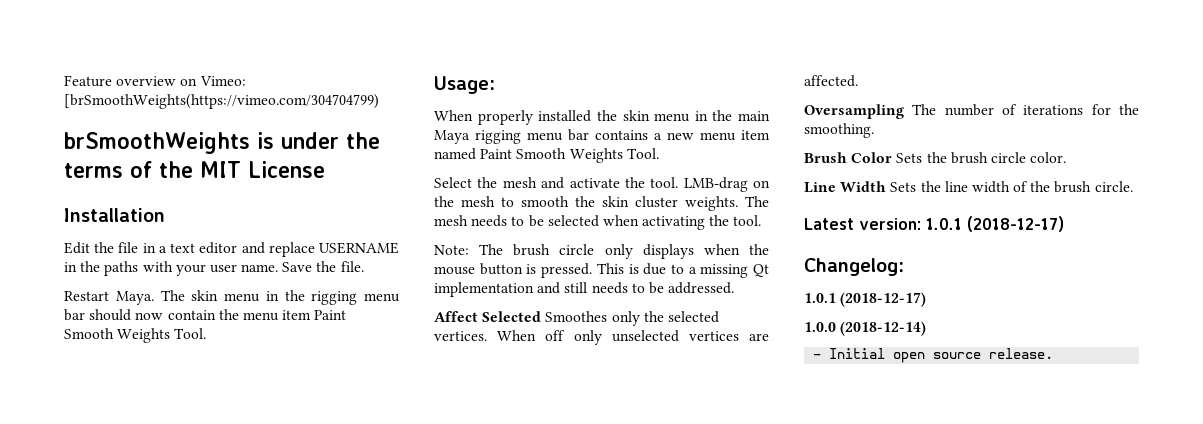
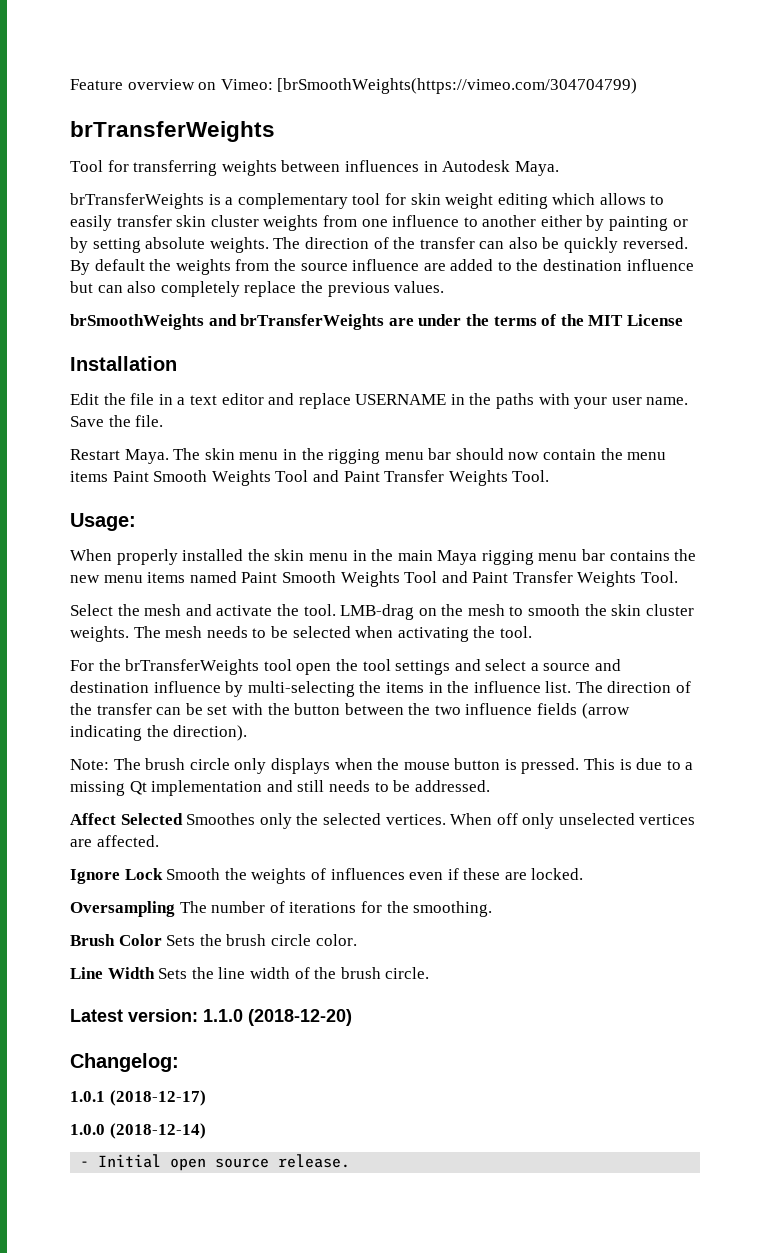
  Feature overview on Vimeo: [brSmoothWeights(https://vimeo.com/304704799)
- brSmoothWeights is under the terms of the MIT License
+ brTransferWeights
+ Tool for transferring weights between influences in Autodesk Maya.
+ brTransferWeights is a complementary tool for skin weight editing which allows to easily transfer skin cluster weights from one influence to another either by painting or by setting absolute weights. The direction of the transfer can also be quickly reversed. By default the weights from the source influence are added to the destination influence but can also completely replace the previous values.
+ brSmoothWeights and brTransferWeights are under the terms of the MIT License
- The skin menu in the rigging menu bar should now contain the menu item Paint Smooth Weights Tool.
+ The skin menu in the rigging menu bar should now contain the menu items Paint Smooth Weights Tool and Paint Transfer Weights Tool.
- When properly installed the skin menu in the main Maya rigging menu bar contains a new menu item named Paint Smooth Weights Tool.
+ When properly installed the skin menu in the main Maya rigging menu bar contains the new menu items named Paint Smooth Weights Tool and Paint Transfer Weights Tool.
+ For the brTransferWeights tool open the tool settings and select a source and destination influence by multi-selecting the items in the influence list. The direction of the transfer can be set with the button between the two influence fields (arrow indicating the direction).
+ Ignore Lock Smooth the weights of influences even if these are locked.
- Latest version: 1.0.1 (2018-12-17)
+ Latest version: 1.1.0 (2018-12-20)

